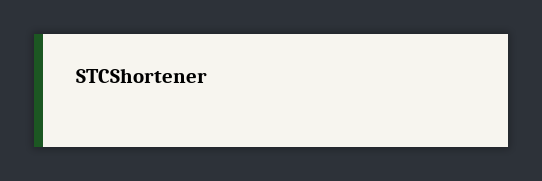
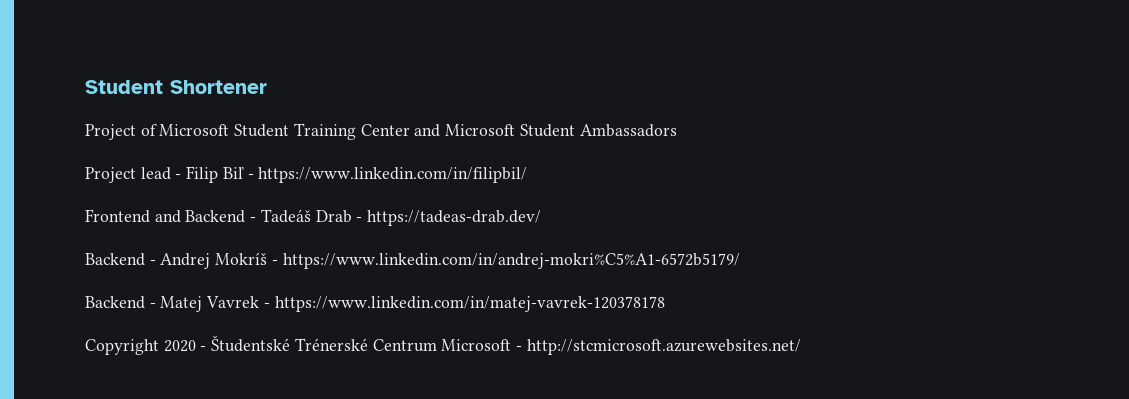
- STCShortener
+ Student Shortener
+ Project of Microsoft Student Training Center and Microsoft Student Ambassadors
+ Project lead - Filip Biľ - https://www.linkedin.com/in/filipbil/
+ Frontend and Backend - Tadeáš Drab - https://tadeas-drab.dev/
+ Backend - Andrej Mokríš - https://www.linkedin.com/in/andrej-mokri%C5%A1-6572b5179/
+ Backend - Matej Vavrek - https://www.linkedin.com/in/matej-vavrek-120378178
+ Copyright 2020 - Študentské Trénerské Centrum Microsoft - http://stcmicrosoft.azurewebsites.net/

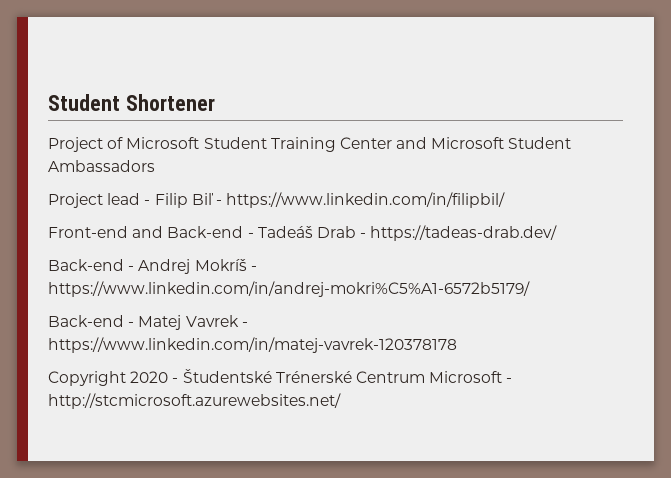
- Frontend and Backend - Tadeáš Drab - https://tadeas-drab.dev/
+ Front-end and Back-end - Tadeáš Drab - https://tadeas-drab.dev/
- Backend - Andrej Mokríš - https://www.linkedin.com/in/andrej-mokri%C5%A1-6572b5179/
+ Back-end - Andrej Mokríš - https://www.linkedin.com/in/andrej-mokri%C5%A1-6572b5179/
- Backend - Matej Vavrek - https://www.linkedin.com/in/matej-vavrek-120378178
+ Back-end - Matej Vavrek - https://www.linkedin.com/in/matej-vavrek-120378178

